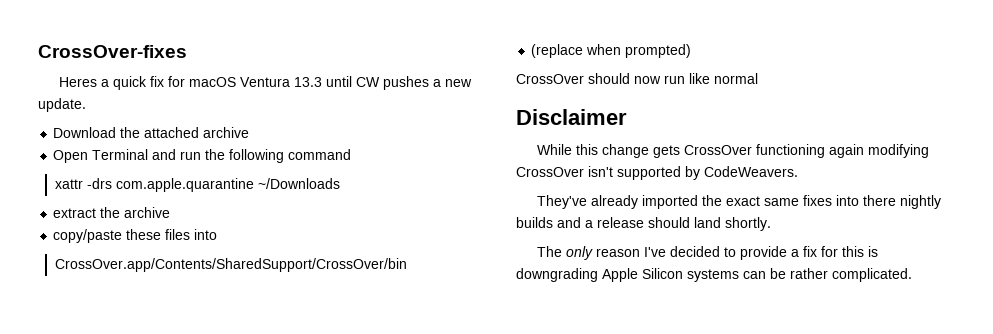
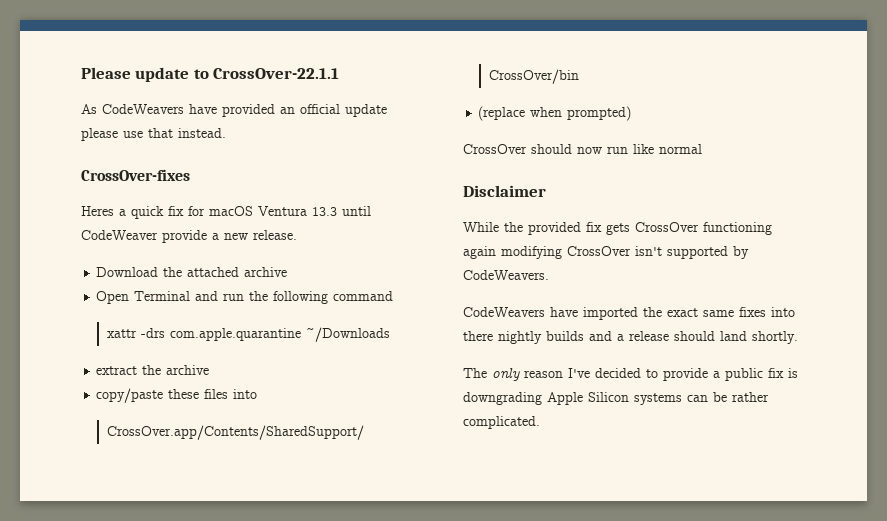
+ Please update to CrossOver-22.1.1
+ As CodeWeavers have provided an official update please use that instead.
- Heres a quick fix for macOS Ventura 13.3 until CW pushes a new update.
+ Heres a quick fix for macOS Ventura 13.3 until CodeWeaver provide a new release.
- While this change gets CrossOver functioning again modifying CrossOver isn't supported by CodeWeavers.
+ While the provided fix gets CrossOver functioning again modifying CrossOver isn't supported by CodeWeavers.
- They've already imported the exact same fixes into there nightly builds and a release should land shortly.
+ CodeWeavers have imported the exact same fixes into there nightly builds and a release should land shortly.
- The only reason I've decided to provide a fix for this is downgrading Apple Silicon systems can be rather complicated.
+ The only reason I've decided to provide a public fix is downgrading Apple Silicon systems can be rather complicated.

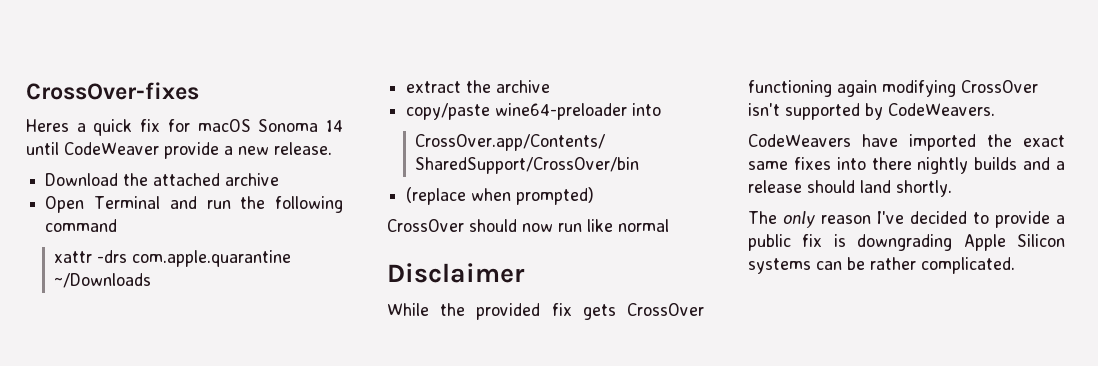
- Please update to CrossOver-22.1.1
- As CodeWeavers have provided an official update please use that instead.
- Heres a quick fix for macOS Ventura 13.3 until CodeWeaver provide a new release.
+ Heres a quick fix for macOS Sonoma 14 until CodeWeaver provide a new release.
- copy/paste these files into
+ copy/paste wine64-preloader into

